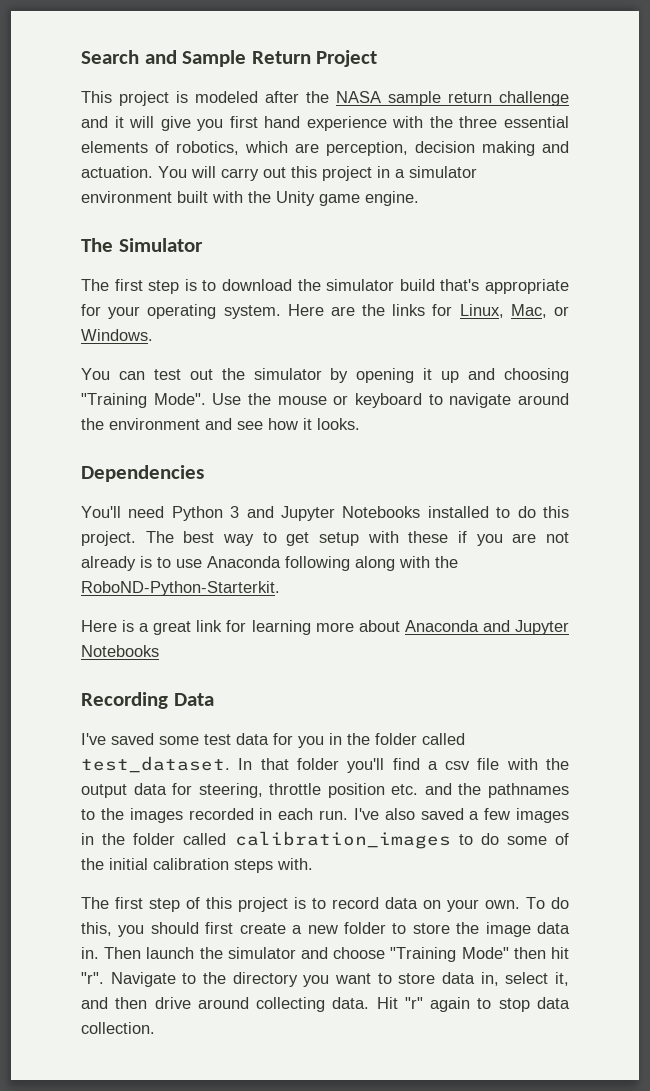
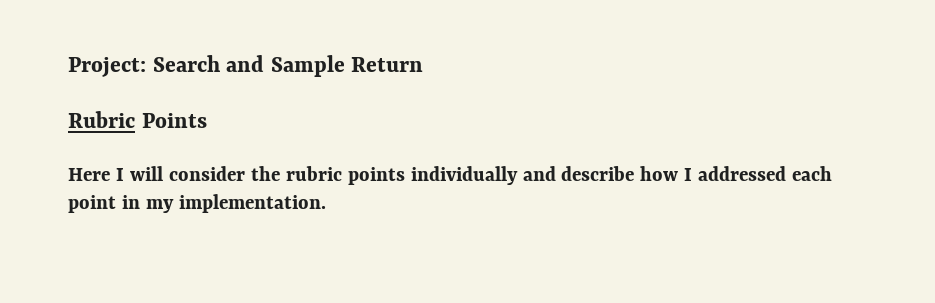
- Search and Sample Return Project
- This project is modeled after the NASA sample return challenge and it will give you first hand experience with the three essential elements of robotics, which are perception, decision making and actuation. You will carry out this project in a simulator environment built with the Unity game engine.
- The Simulator
- The first step is to download the simulator build that's appropriate for your operating system. Here are the links for Linux, Mac, or Windows.
- You can test out the simulator by opening it up and choosing "Training Mode". Use the mouse or keyboard to navigate around the environment and see how it looks.
- Dependencies
- You'll need Python 3 and Jupyter Notebooks installed to do this project. The best way to get setup with these if you are not already is to use Anaconda following along with the RoboND-Python-Starterkit.
- Here is a great link for learning more about Anaconda and Jupyter Notebooks
- Recording Data
- I've saved some test data for you in the folder called test_dataset. In that folder you'll find a csv file with the output data for steering, throttle position etc. and the pathnames to the images recorded in each run. I've also saved a few images in the folder called calibration_images to do some of the initial calibration steps with.
- The first step of this project is to record data on your own. To do this, you should first create a new folder to store the image data in. Then launch the simulator and choose "Training Mode" then hit "r". Navigate to the directory you want to store data in, select it, and then drive around collecting data. Hit "r" again to stop data collection.
+ Project: Search and Sample Return
+ Rubric Points
+ Here I will consider the rubric points individually and describe how I addressed each point in my implementation.

